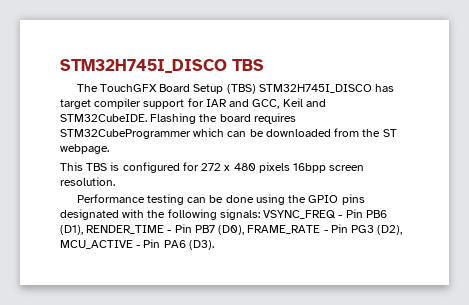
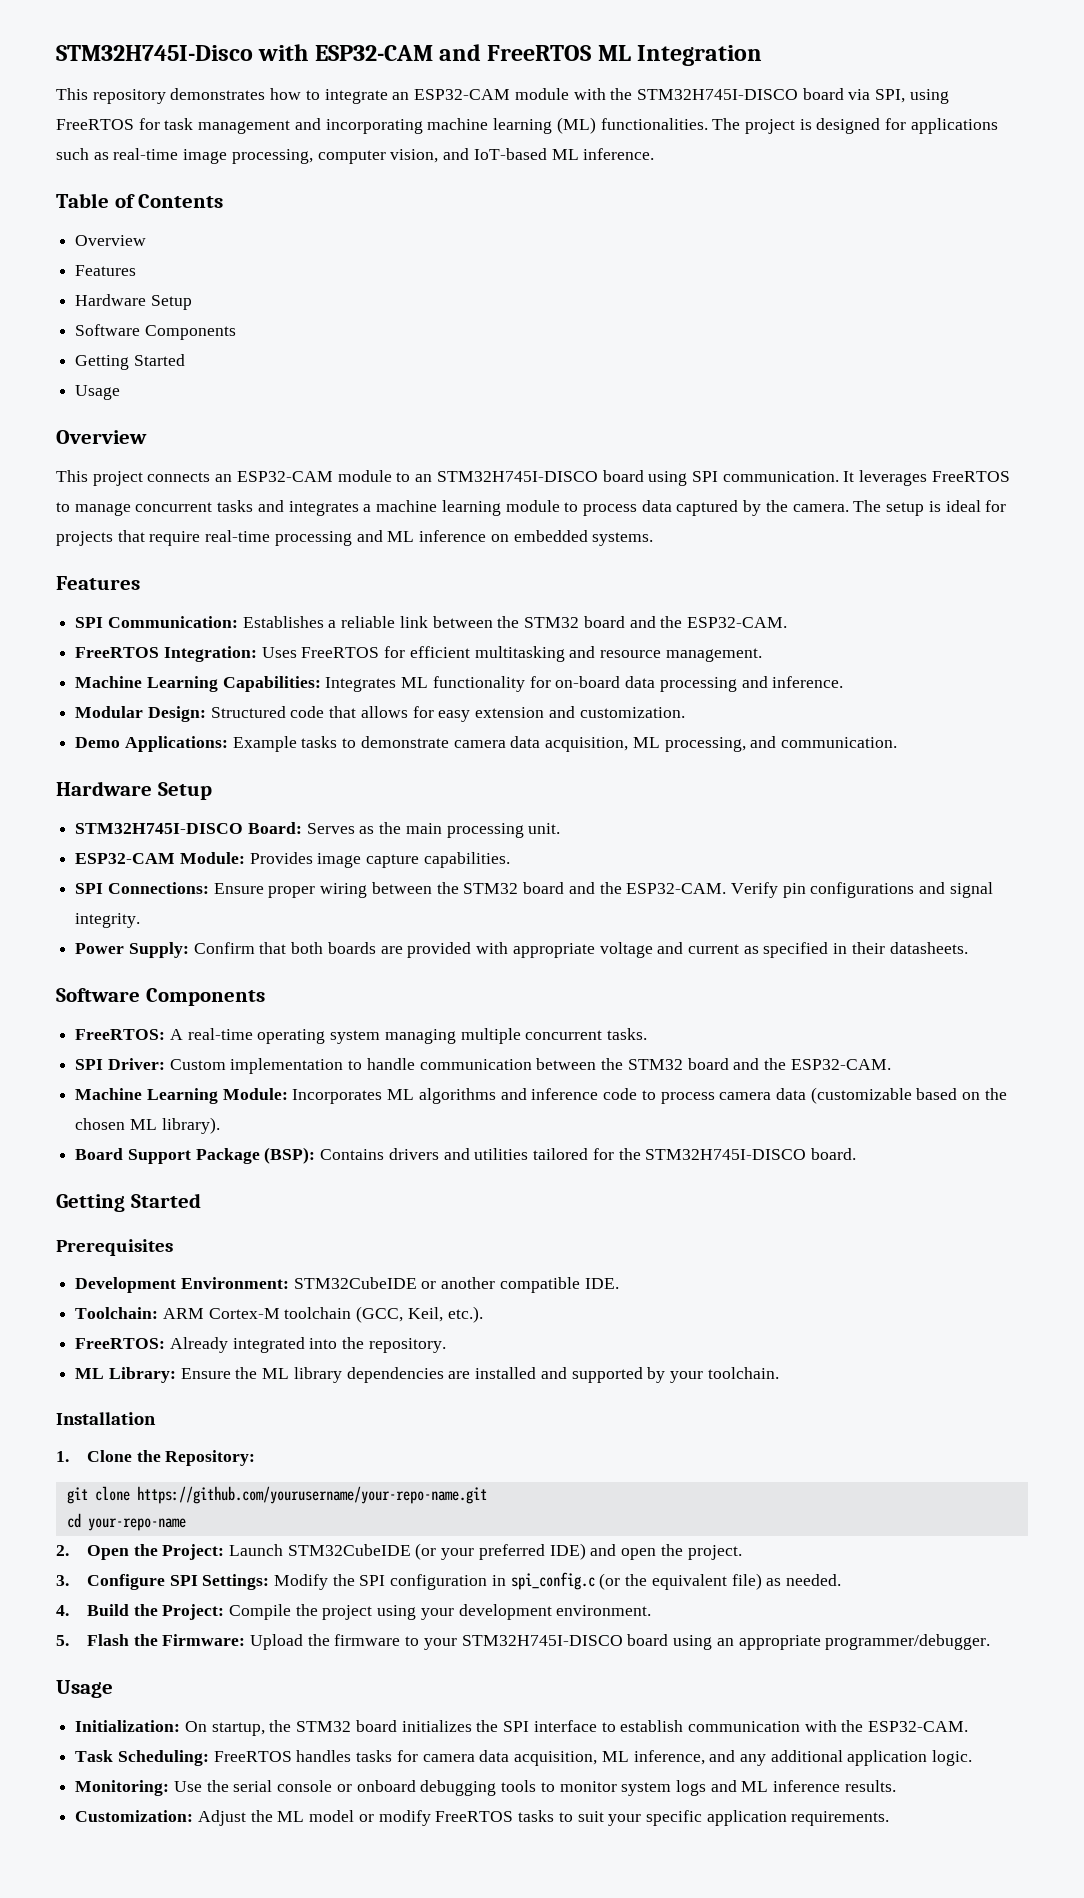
- STM32H745I_DISCO TBS
- The TouchGFX Board Setup (TBS) STM32H745I_DISCO has target compiler support for IAR and GCC, Keil and STM32CubeIDE. Flashing the board requires STM32CubeProgrammer which can be downloaded from the ST webpage.
- This TBS is configured for 272 x 480 pixels 16bpp screen resolution.
- Performance testing can be done using the GPIO pins designated with the following signals: VSYNC_FREQ - Pin PB6 (D1), RENDER_TIME - Pin PB7 (D0), FRAME_RATE - Pin PG3 (D2), MCU_ACTIVE - Pin PA6 (D3).
+ STM32H745I-Disco with ESP32-CAM and FreeRTOS ML Integration
+ This repository demonstrates how to integrate an ESP32-CAM module with the STM32H745I-DISCO board via SPI, using FreeRTOS for task management and incorporating machine learning (ML) functionalities. The project is designed for applications such as real-time image processing, computer vision, and IoT-based ML inference.
+ Table of Contents
+ Overview
+ Features
+ Hardware Setup
+ Software Components
+ Getting Started
+ Usage
+ Overview
+ This project connects an ESP32-CAM module to an STM32H745I-DISCO board using SPI communication. It leverages FreeRTOS to manage concurrent tasks and integrates a machine learning module to process data captured by the camera. The setup is ideal for projects that require real-time processing and ML inference on embedded systems.
+ Features
+ SPI Communication: Establishes a reliable link between the STM32 board and the ESP32-CAM.
+ FreeRTOS Integration: Uses FreeRTOS for efficient multitasking and resource management.
+ Machine Learning Capabilities: Integrates ML functionality for on-board data processing and inference.
+ Modular Design: Structured code that allows for easy extension and customization.
+ Demo Applications: Example tasks to demonstrate camera data acquisition, ML processing, and communication.
+ Hardware Setup
+ STM32H745I-DISCO Board: Serves as the main processing unit.
+ ESP32-CAM Module: Provides image capture capabilities.
+ SPI Connections: Ensure proper wiring between the STM32 board and the ESP32-CAM. Verify pin configurations and signal integrity.
+ Power Supply: Confirm that both boards are provided with appropriate voltage and current as specified in their datasheets.
+ Software Components
+ FreeRTOS: A real-time operating system managing multiple concurrent tasks.
+ SPI Driver: Custom implementation to handle communication between the STM32 board and the ESP32-CAM.
+ Machine Learning Module: Incorporates ML algorithms and inference code to process camera data (customizable based on the chosen ML library).
+ Board Support Package (BSP): Contains drivers and utilities tailored for the STM32H745I-DISCO board.
+ Getting Started
+ Prerequisites
+ Development Environment: STM32CubeIDE or another compatible IDE.
+ Toolchain: ARM Cortex-M toolchain (GCC, Keil, etc.).
+ FreeRTOS: Already integrated into the repository.
+ ML Library: Ensure the ML library dependencies are installed and supported by your toolchain.
+ Installation
+ 1. Clone the Repository:
+ git clone https://github.com/yourusername/your-repo-name.git
+ cd your-repo-name
+ 2. Open the Project: Launch STM32CubeIDE (or your preferred IDE) and open the project.
+ 3. Configure SPI Settings: Modify the SPI configuration in spi_config.c (or the equivalent file) as needed.
+ 4. Build the Project: Compile the project using your development environment.
+ 5. Flash the Firmware: Upload the firmware to your STM32H745I-DISCO board using an appropriate programmer/debugger.
+ Usage
+ Initialization: On startup, the STM32 board initializes the SPI interface to establish communication with the ESP32-CAM.
+ Task Scheduling: FreeRTOS handles tasks for camera data acquisition, ML inference, and any additional application logic.
+ Monitoring: Use the serial console or onboard debugging tools to monitor system logs and ML inference results.
+ Customization: Adjust the ML model or modify FreeRTOS tasks to suit your specific application requirements.

